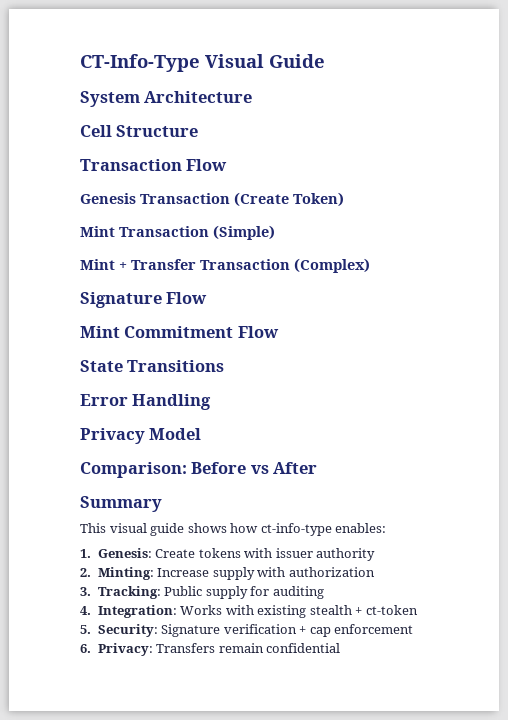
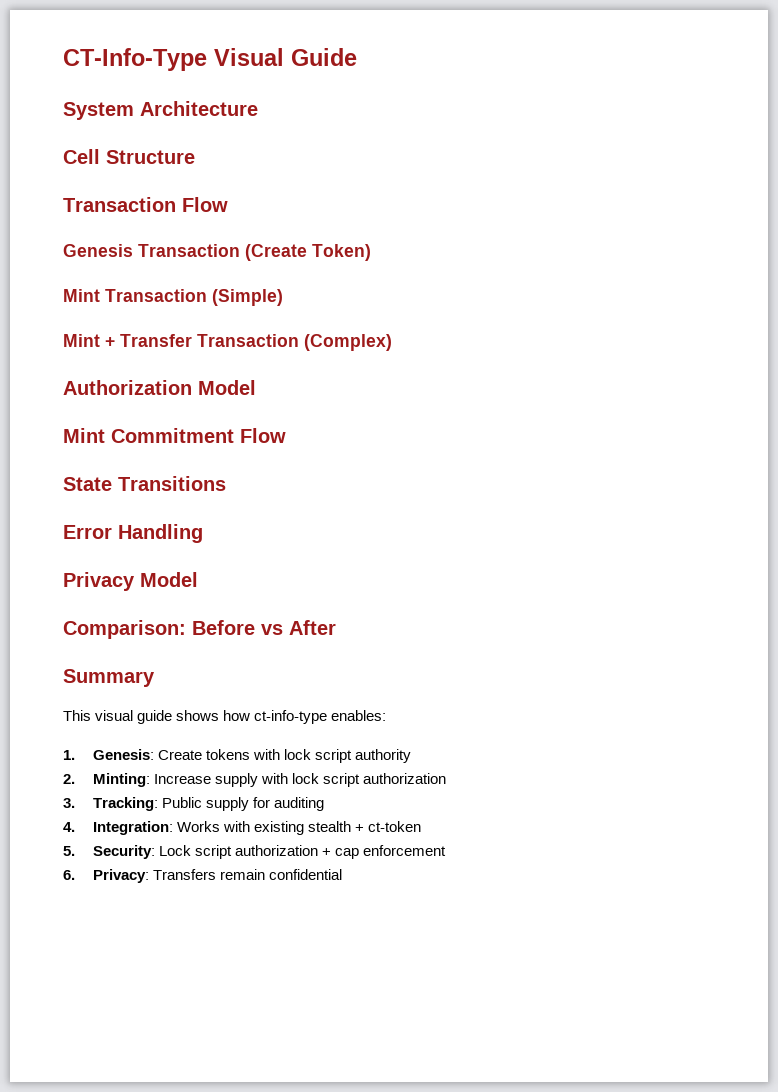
- Signature Flow
+ Authorization Model
- 1. Genesis: Create tokens with issuer authority
+ 1. Genesis: Create tokens with lock script authority
- 2. Minting: Increase supply with authorization
+ 2. Minting: Increase supply with lock script authorization
- 5. Security: Signature verification + cap enforcement
+ 5. Security: Lock script authorization + cap enforcement

